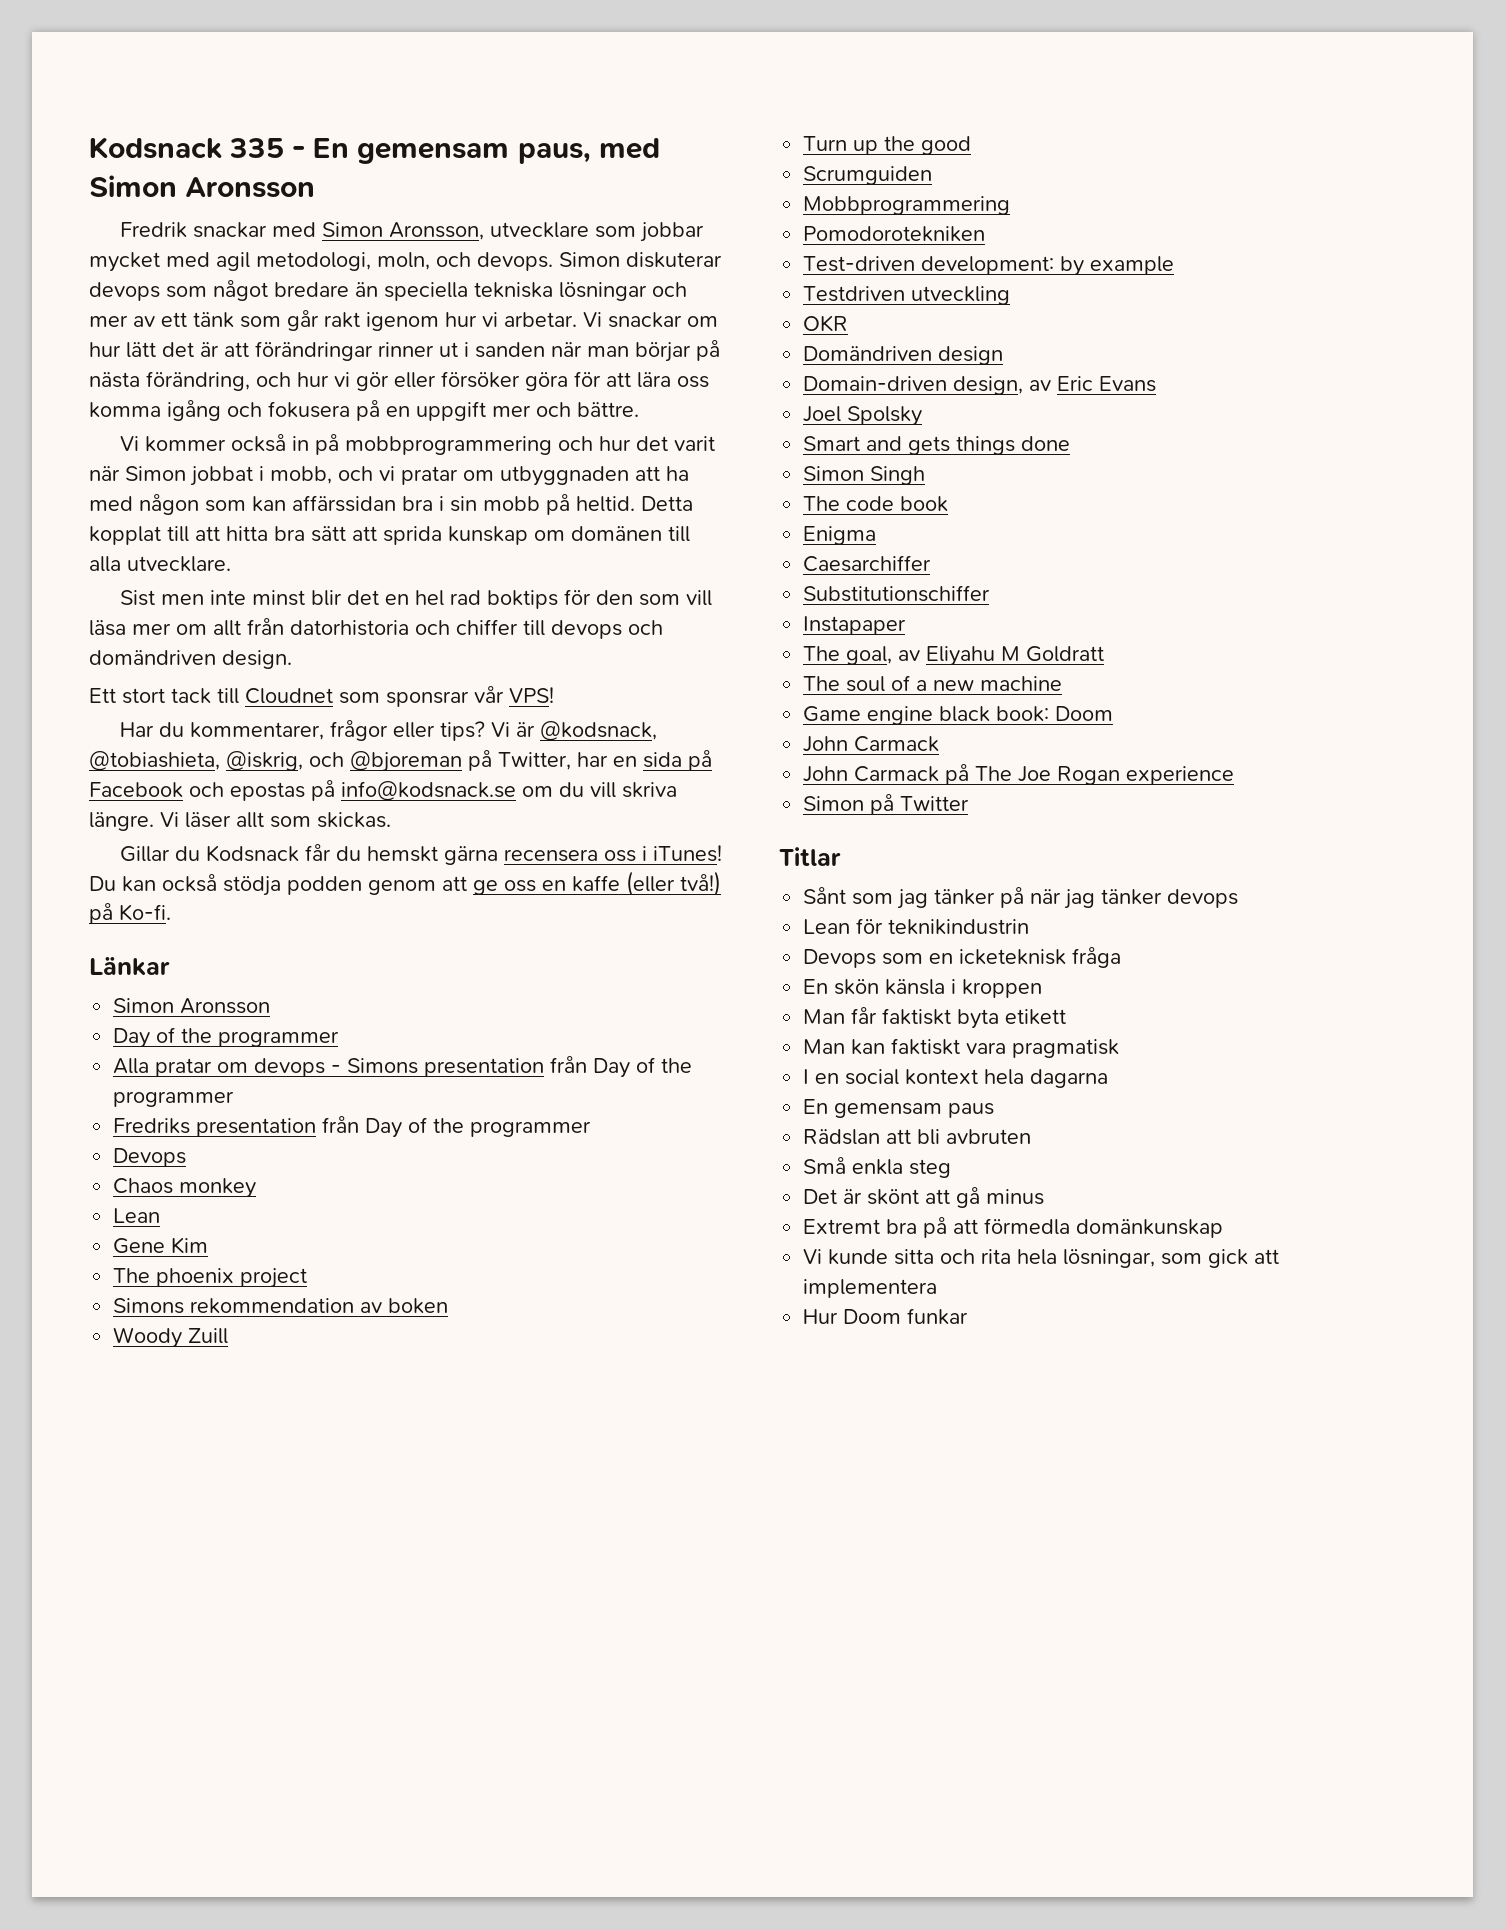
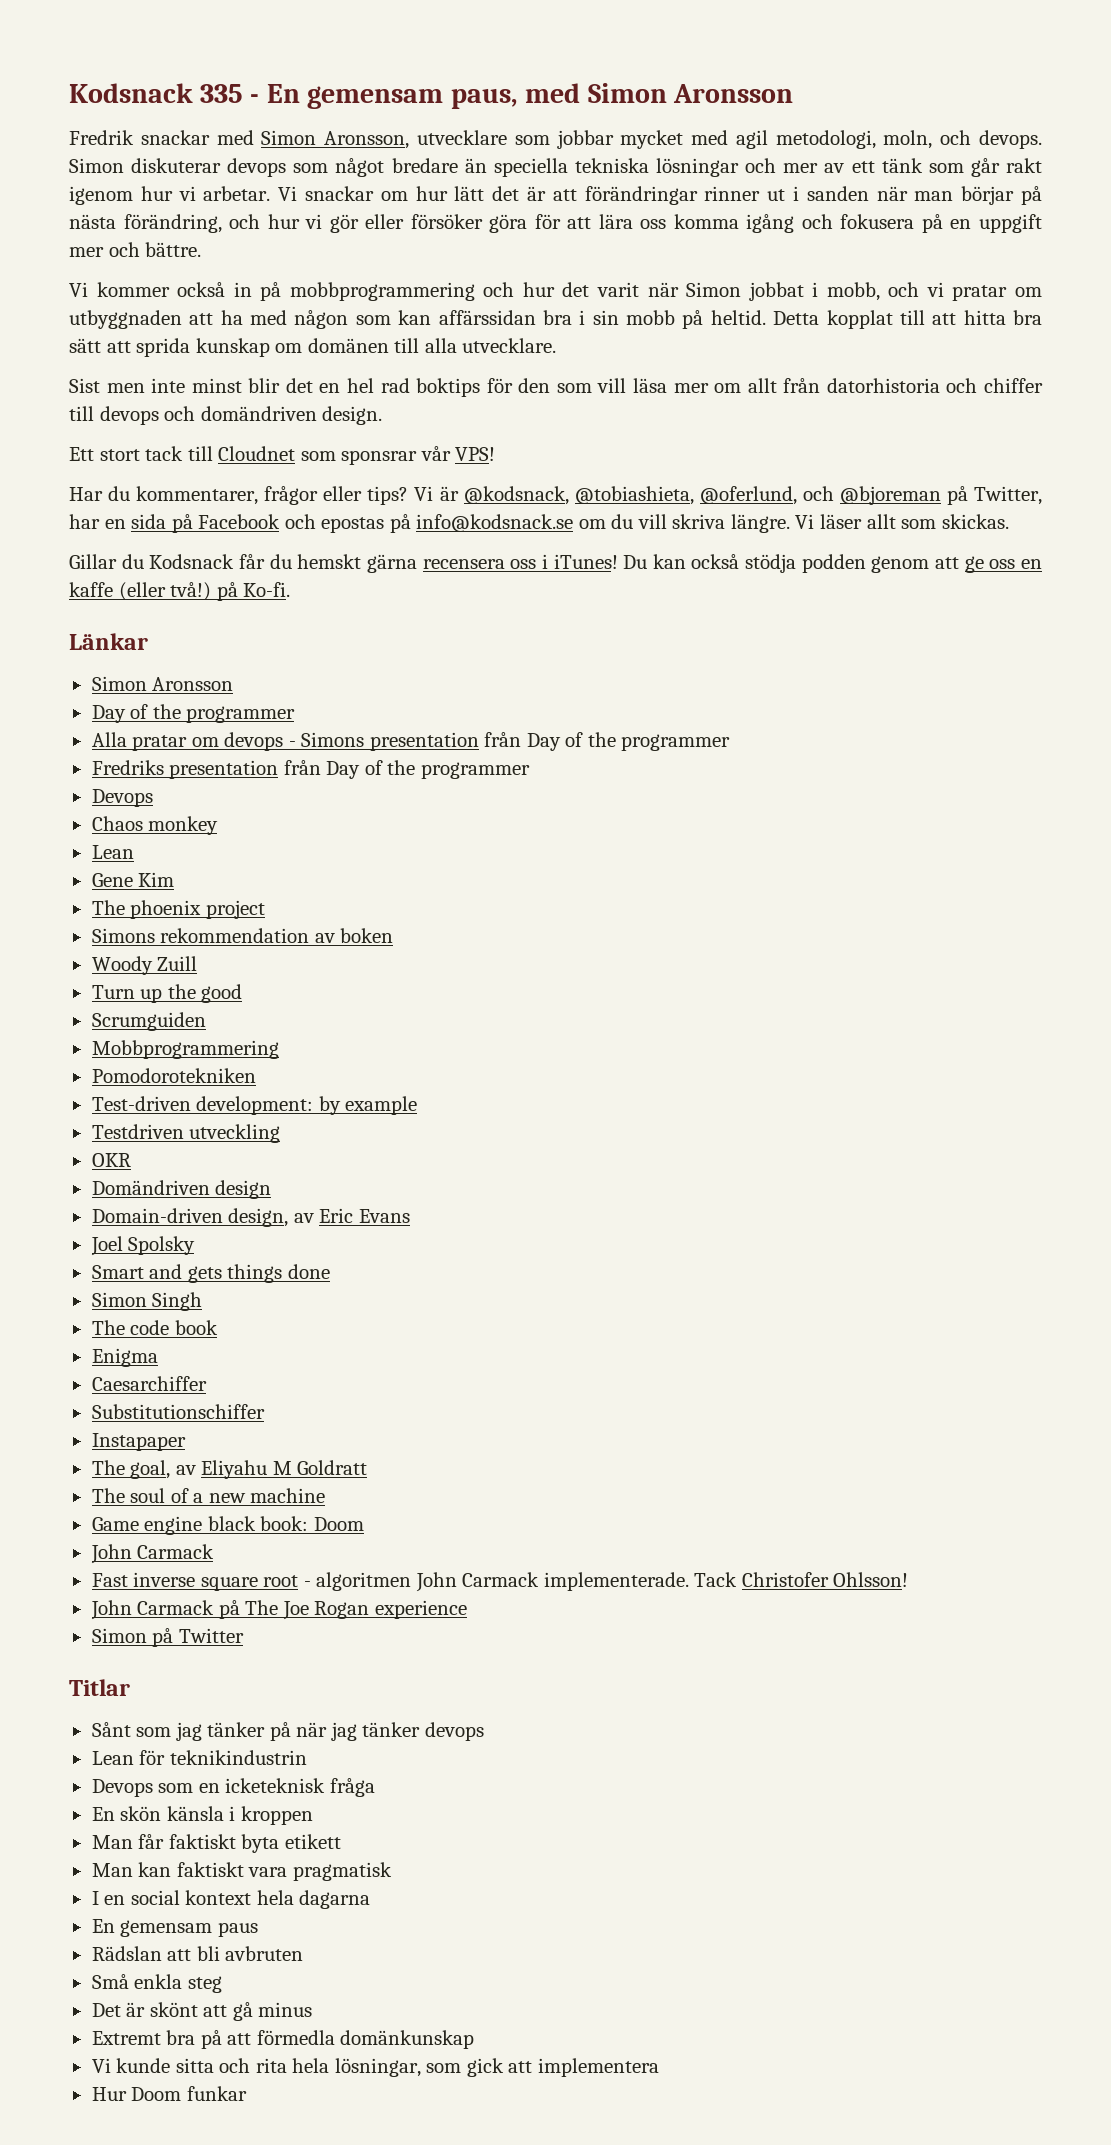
- Vi är @kodsnack, @tobiashieta, @iskrig, och @bjoreman på Twitter, har en sida på Facebook och epostas på info@kodsnack.se om du vill skriva längre.
+ Vi är @kodsnack, @tobiashieta, @oferlund, och @bjoreman på Twitter, har en sida på Facebook och epostas på info@kodsnack.se om du vill skriva längre.
+ Fast inverse square root - algoritmen John Carmack implementerade. Tack Christofer Ohlsson!

